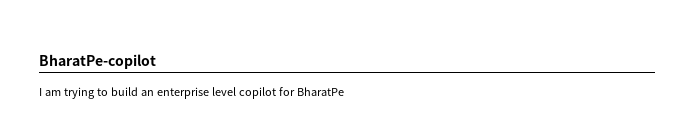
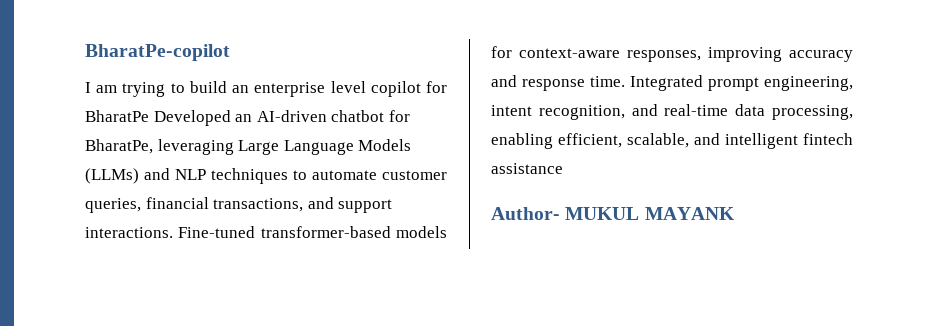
- I am trying to build an enterprise level copilot for BharatPe
+ I am trying to build an enterprise level copilot for BharatPe Developed an AI-driven chatbot for BharatPe, leveraging Large Language Models (LLMs) and NLP techniques to automate customer queries, financial transactions, and support interactions. Fine-tuned transformer-based models for context-aware responses, improving accuracy and response time. Integrated prompt engineering, intent recognition, and real-time data processing, enabling efficient, scalable, and intelligent fintech assistance
+ Author- MUKUL MAYANK

